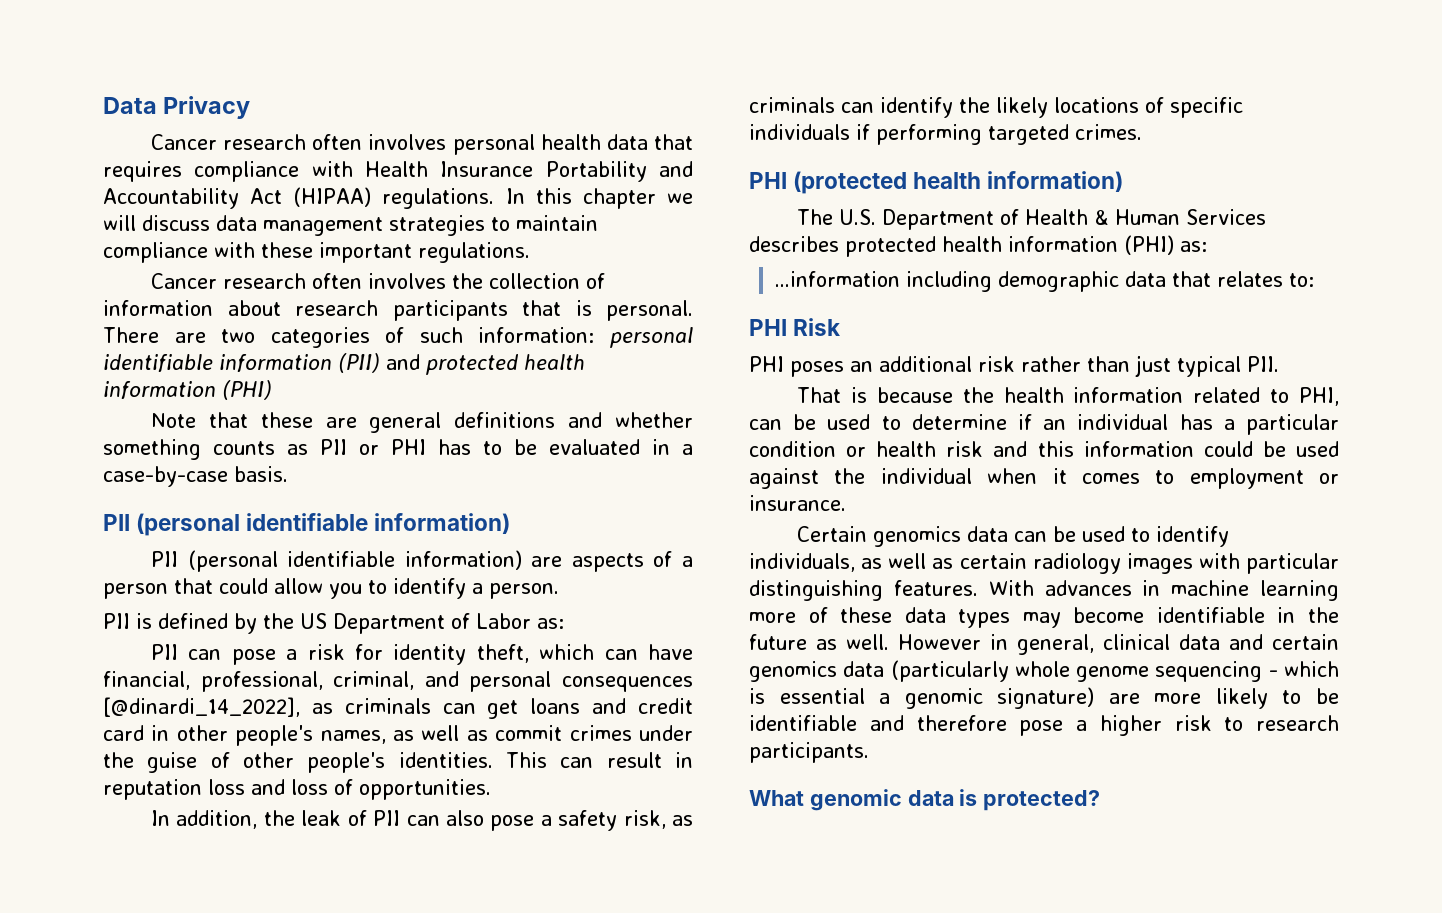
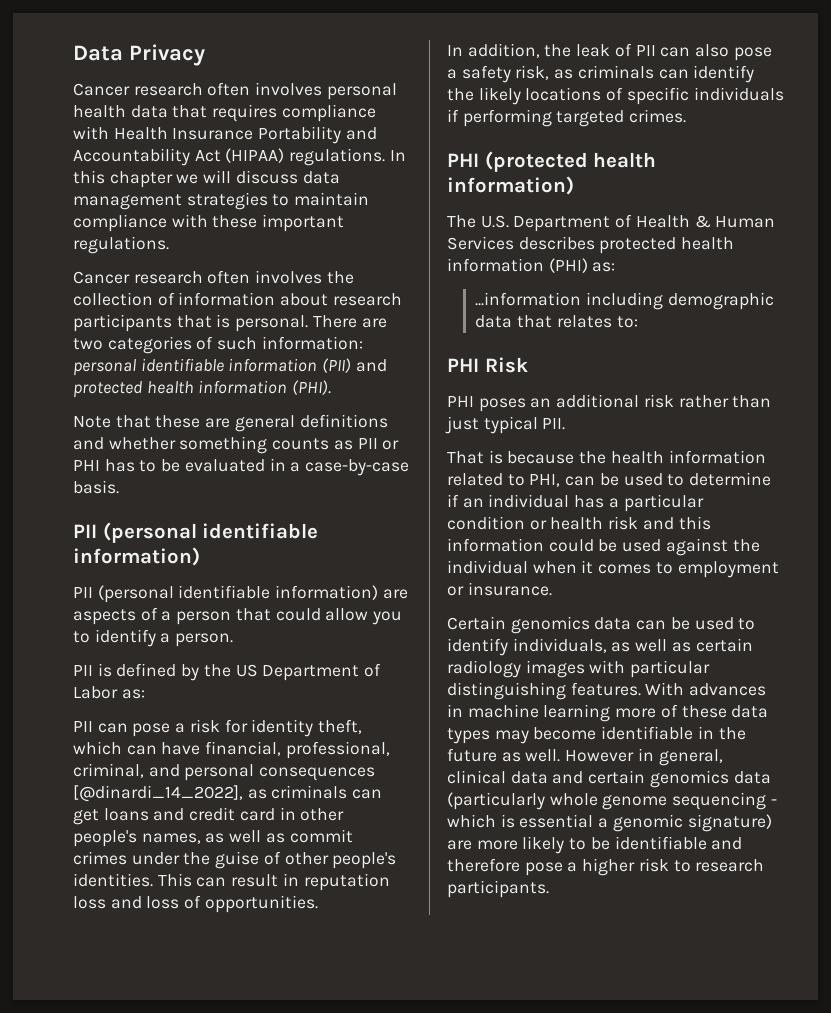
- There are two categories of such information: personal identifiable information (PII) and protected health information (PHI)
+ There are two categories of such information: personal identifiable information (PII) and protected health information (PHI).
- What genomic data is protected?

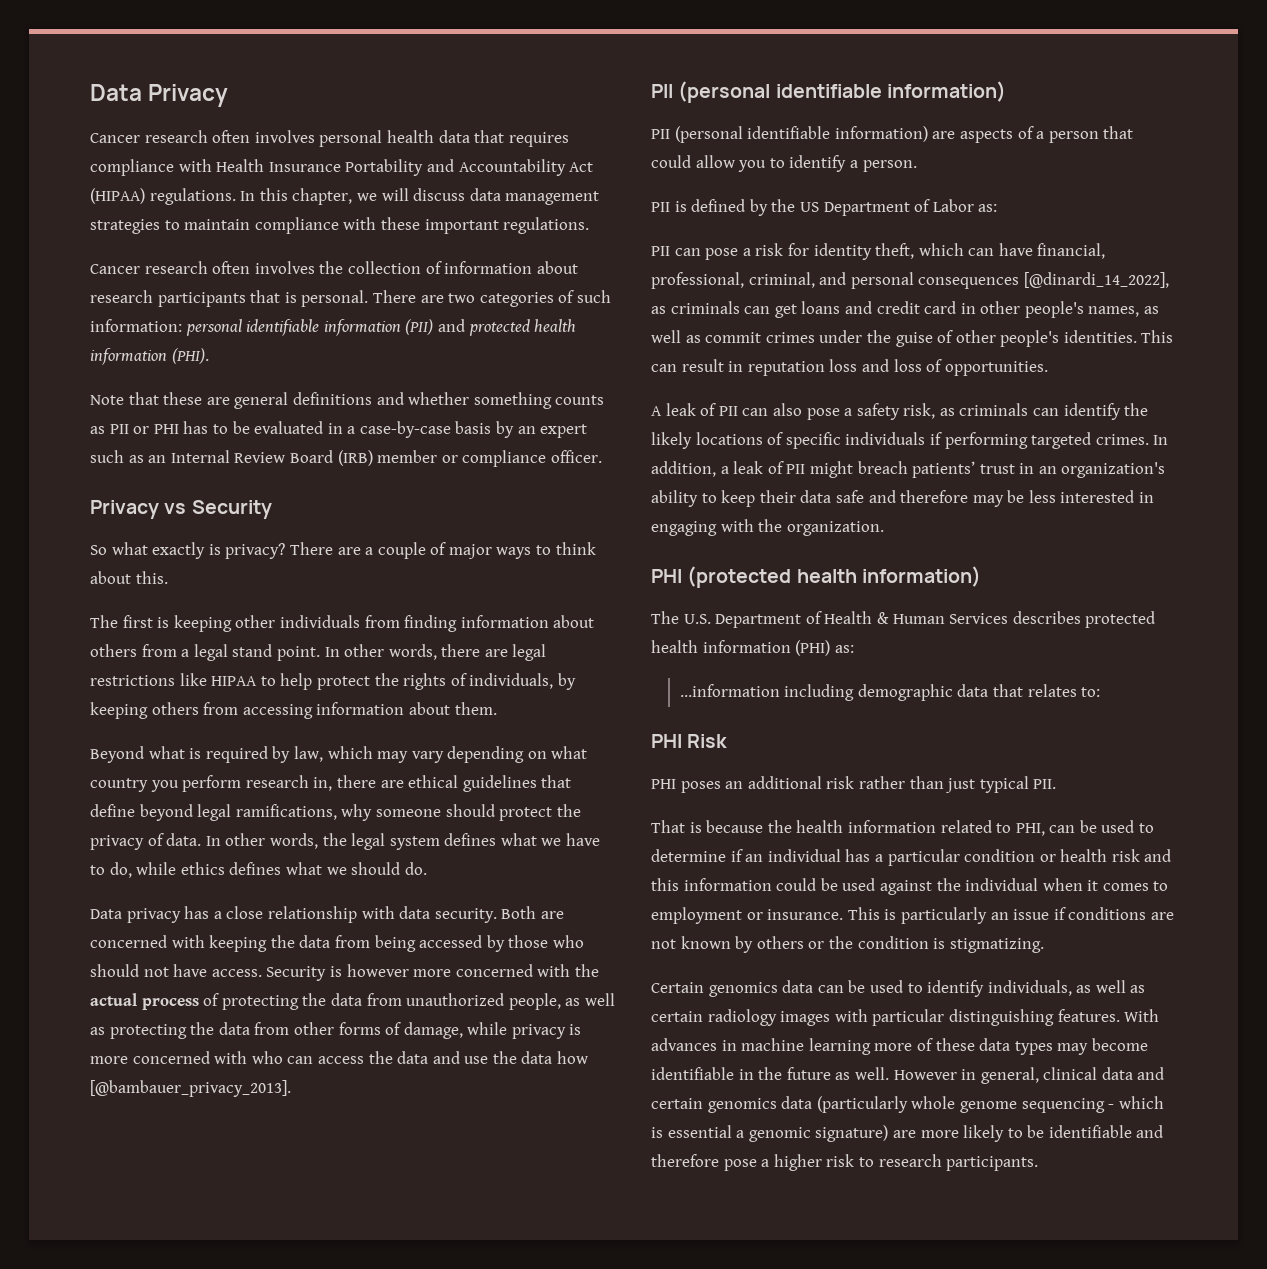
- In this chapter we will discuss data management strategies to maintain compliance with these important regulations.
+ In this chapter, we will discuss data management strategies to maintain compliance with these important regulations.
- Note that these are general definitions and whether something counts as PII or PHI has to be evaluated in a case-by-case basis.
+ Note that these are general definitions and whether something counts as PII or PHI has to be evaluated in a case-by-case basis by an expert such as an Internal Review Board (IRB) member or compliance officer.
+ Privacy vs Security
+ So what exactly is privacy? There are a couple of major ways to think about this.
+ The first is keeping other individuals from finding information about others from a legal stand point. In other words, there are legal restrictions like HIPAA to help protect the rights of individuals, by keeping others from accessing information about them.
+ Beyond what is required by law, which may vary depending on what country you perform research in, there are ethical guidelines that define beyond legal ramifications, why someone should protect the privacy of data. In other words, the legal system defines what we have to do, while ethics defines what we should do.
+ Data privacy has a close relationship with data security. Both are concerned with keeping the data from being accessed by those who should not have access. Security is however more concerned with the actual process of protecting the data from unauthorized people, as well as protecting the data from other forms of damage, while privacy is more concerned with who can access the data and use the data how [@bambauer_privacy_2013].
- In addition, the leak of PII can also pose a safety risk, as criminals can identify the likely locations of specific individuals if performing targeted crimes.
+ A leak of PII can also pose a safety risk, as criminals can identify the likely locations of specific individuals if performing targeted crimes. In addition, a leak of PII might breach patients’ trust in an organization's ability to keep their data safe and therefore may be less interested in engaging with the organization.
+ This is particularly an issue if conditions are not known by others or the condition is stigmatizing.

